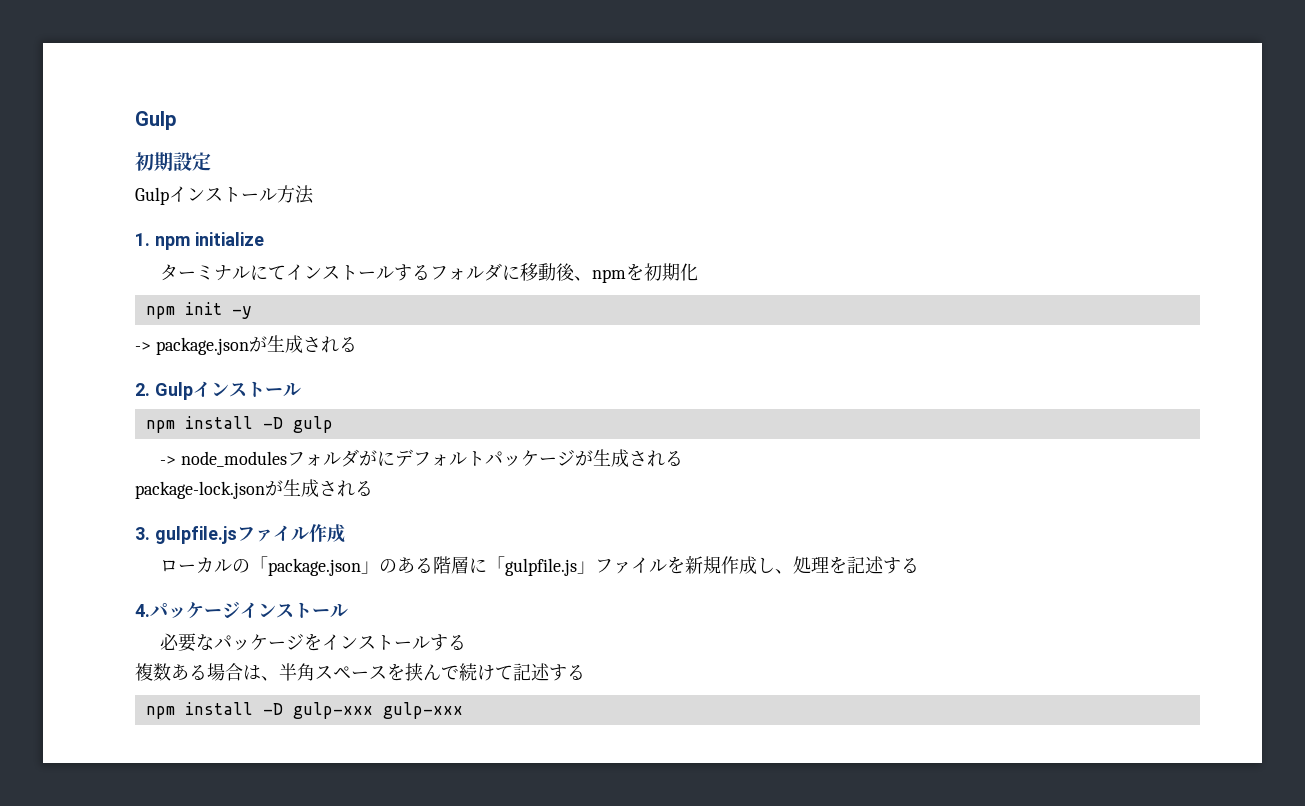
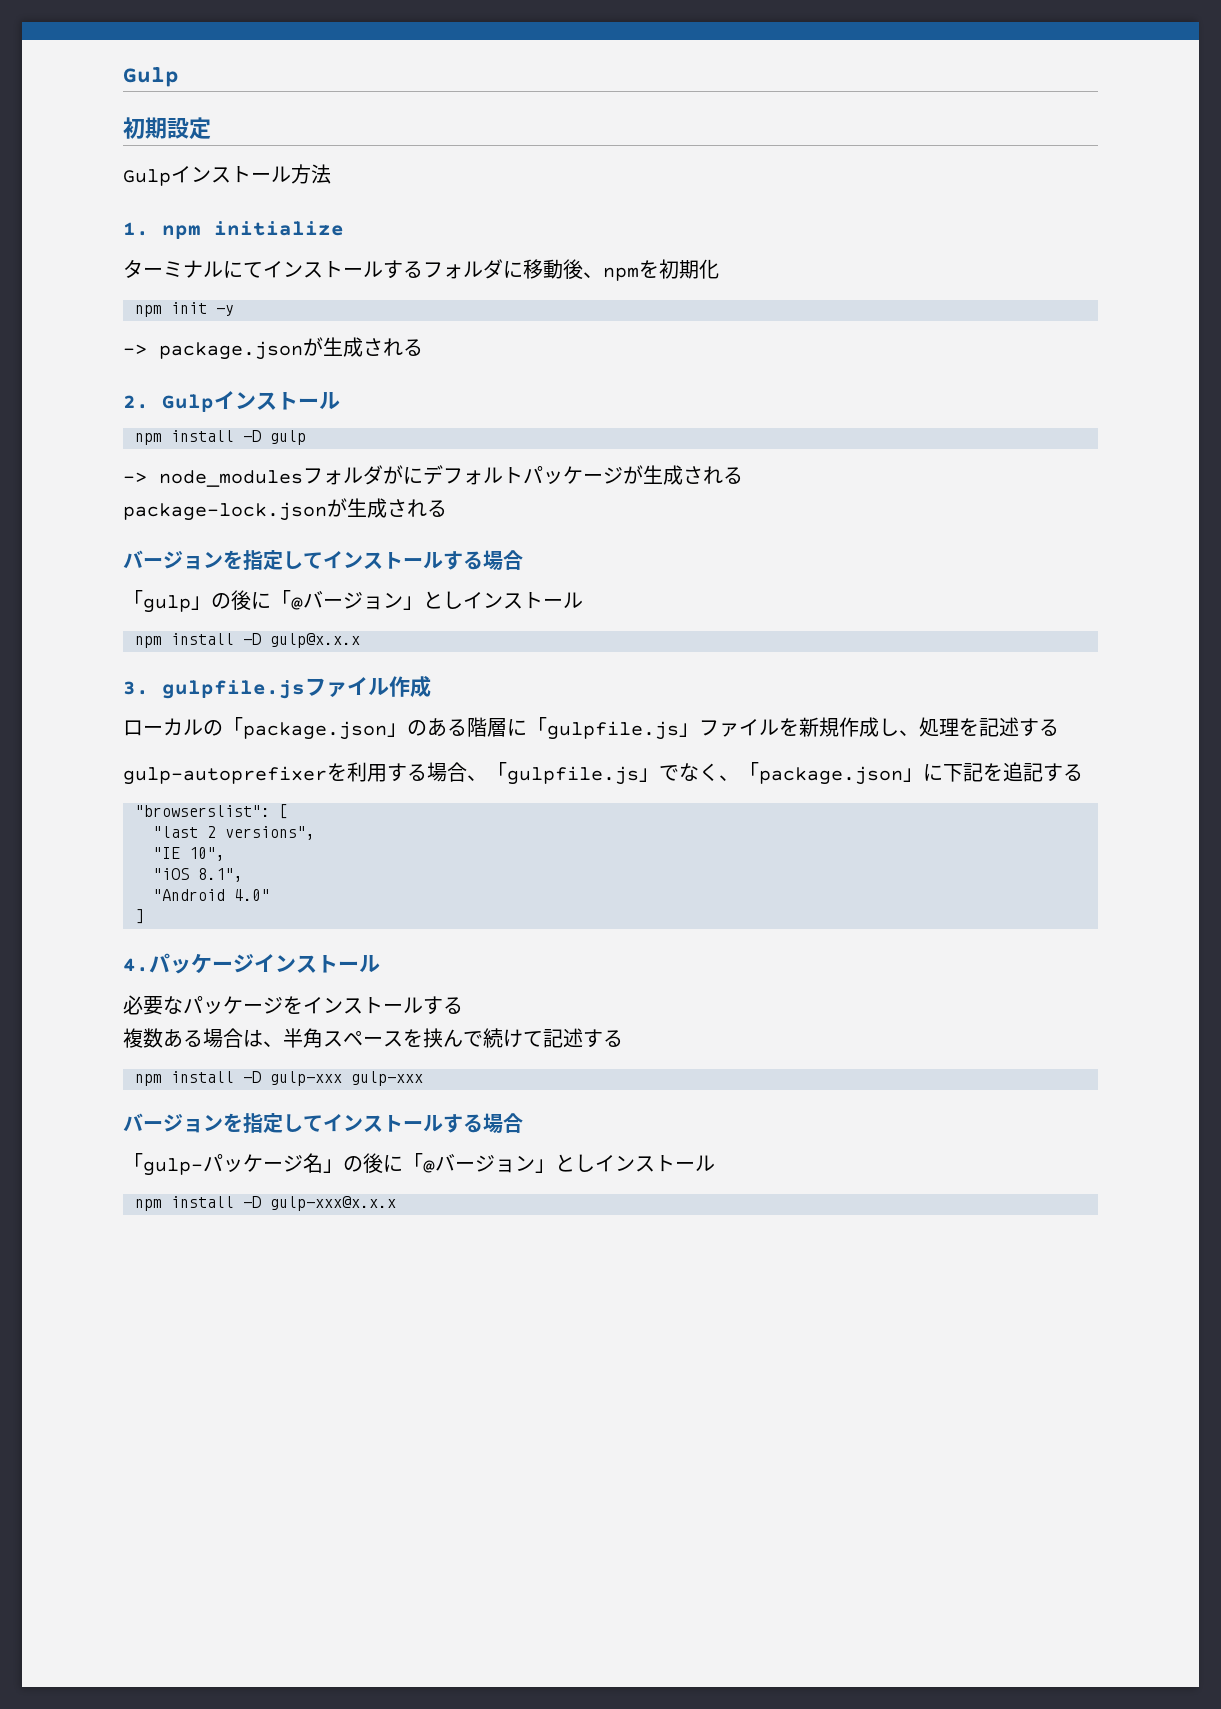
  package-lock.jsonが生成される
+ バージョンを指定してインストールする場合
+ 「gulp」の後に「@バージョン」としインストール
+ npm install -D gulp@x.x.x
+ gulp-autoprefixerを利用する場合、「gulpfile.js」でなく、「package.json」に下記を追記する
+ "browserslist": [
+ "last 2 versions",
+ "IE 10",
+ "iOS 8.1",
+ "Android 4.0"
+ ]
  npm install -D gulp-xxx gulp-xxx
+ バージョンを指定してインストールする場合
+ 「gulp-パッケージ名」の後に「@バージョン」としインストール
+ npm install -D gulp-xxx@x.x.x

